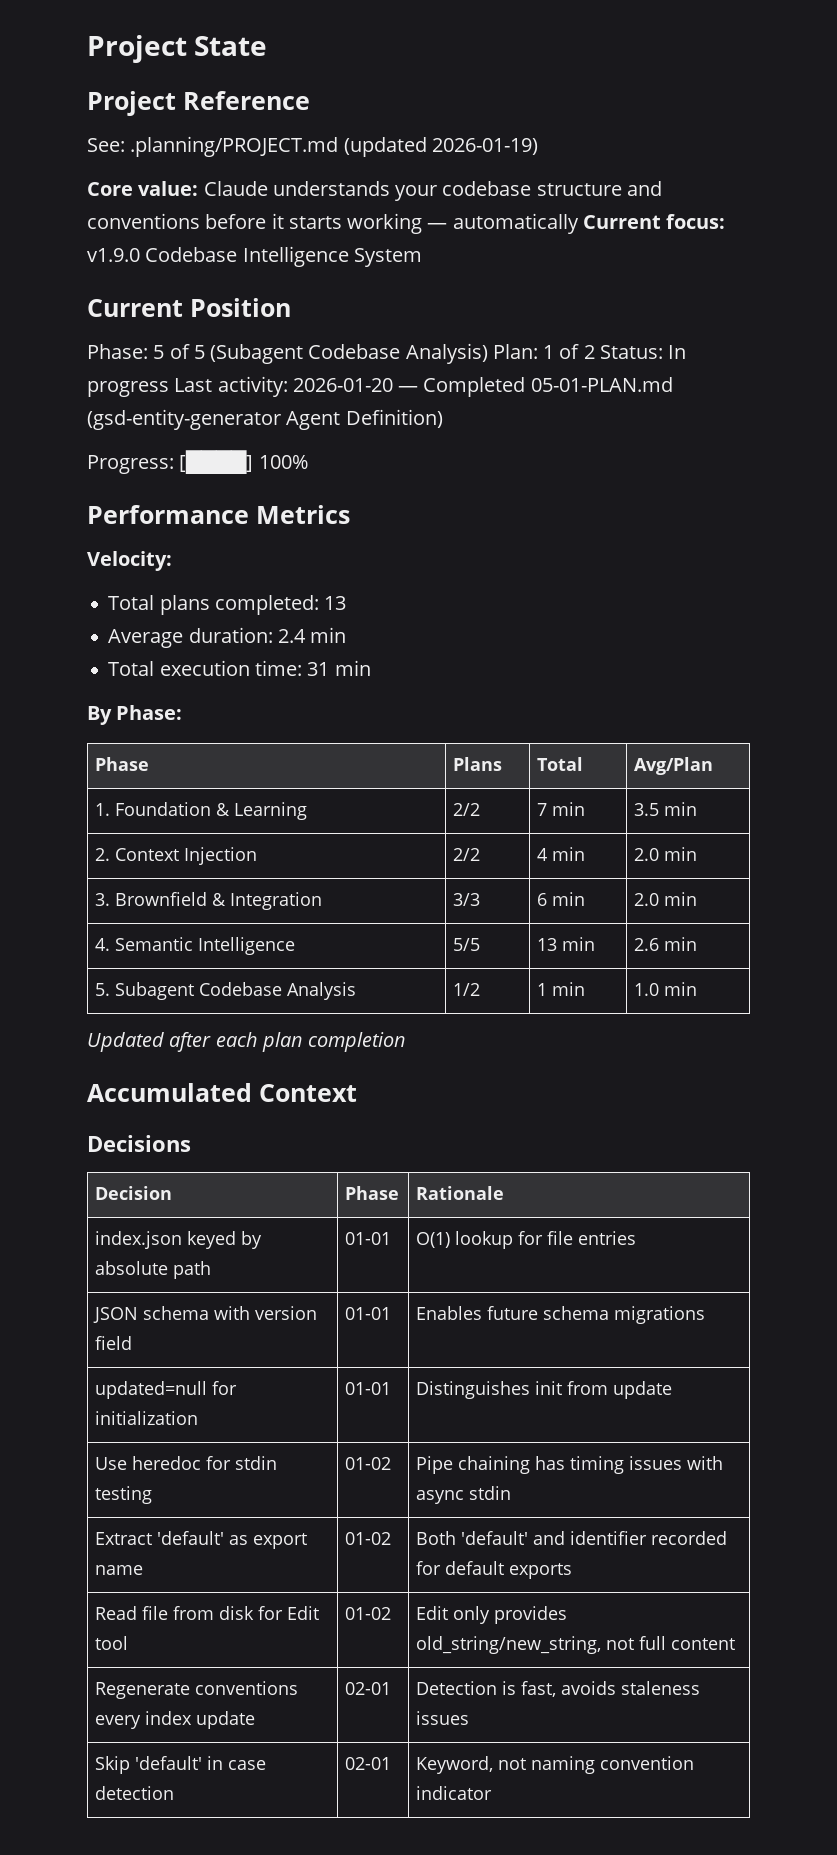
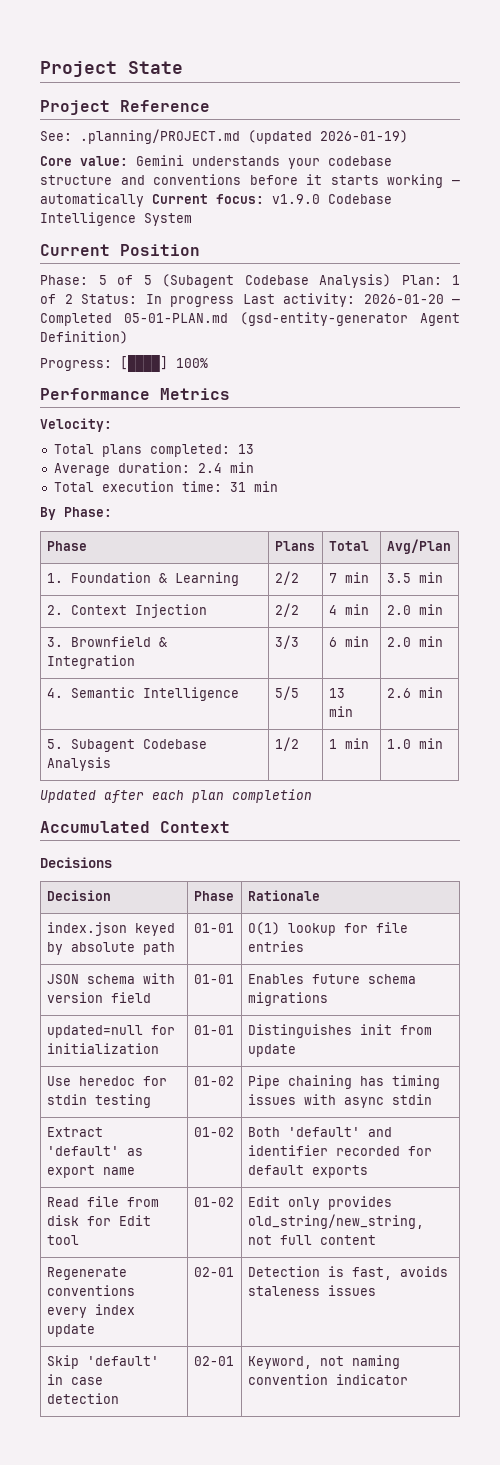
- Core value: Claude understands your codebase structure and conventions before it starts working — automatically Current focus: v1.9.0 Codebase Intelligence System
+ Core value: Gemini understands your codebase structure and conventions before it starts working — automatically Current focus: v1.9.0 Codebase Intelligence System

